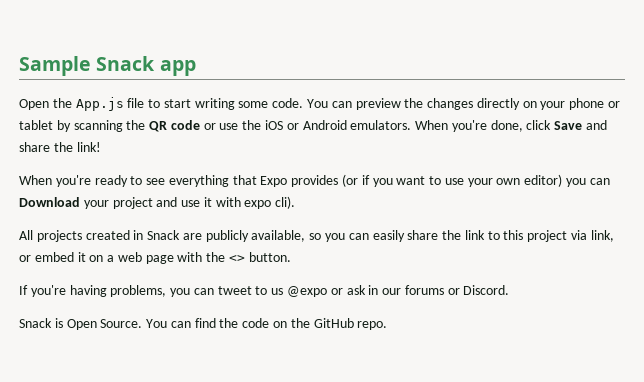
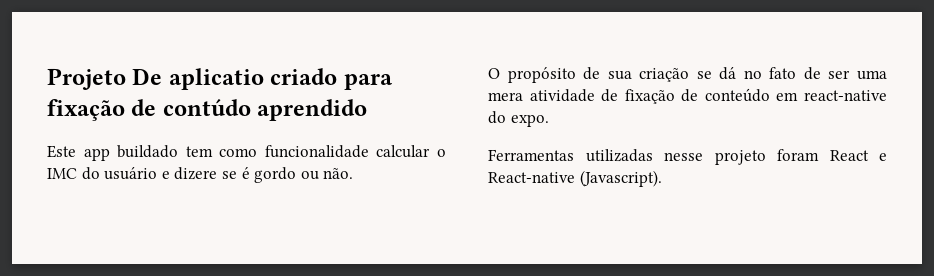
- Sample Snack app
- Open the App.js file to start writing some code. You can preview the changes directly on your phone or tablet by scanning the QR code or use the iOS or Android emulators. When you're done, click Save and share the link!
- When you're ready to see everything that Expo provides (or if you want to use your own editor) you can Download your project and use it with expo cli).
- All projects created in Snack are publicly available, so you can easily share the link to this project via link, or embed it on a web page with the <> button.
- If you're having problems, you can tweet to us @expo or ask in our forums or Discord.
- Snack is Open Source. You can find the code on the GitHub repo.
+ Projeto De aplicatio criado para fixação de contúdo aprendido
+ Este app buildado tem como funcionalidade calcular o IMC do usuário e dizere se é gordo ou não.
+ O propósito de sua criação se dá no fato de ser uma mera atividade de fixação de conteúdo em react-native do expo.
+ Ferramentas utilizadas nesse projeto foram React e React-native (Javascript).

